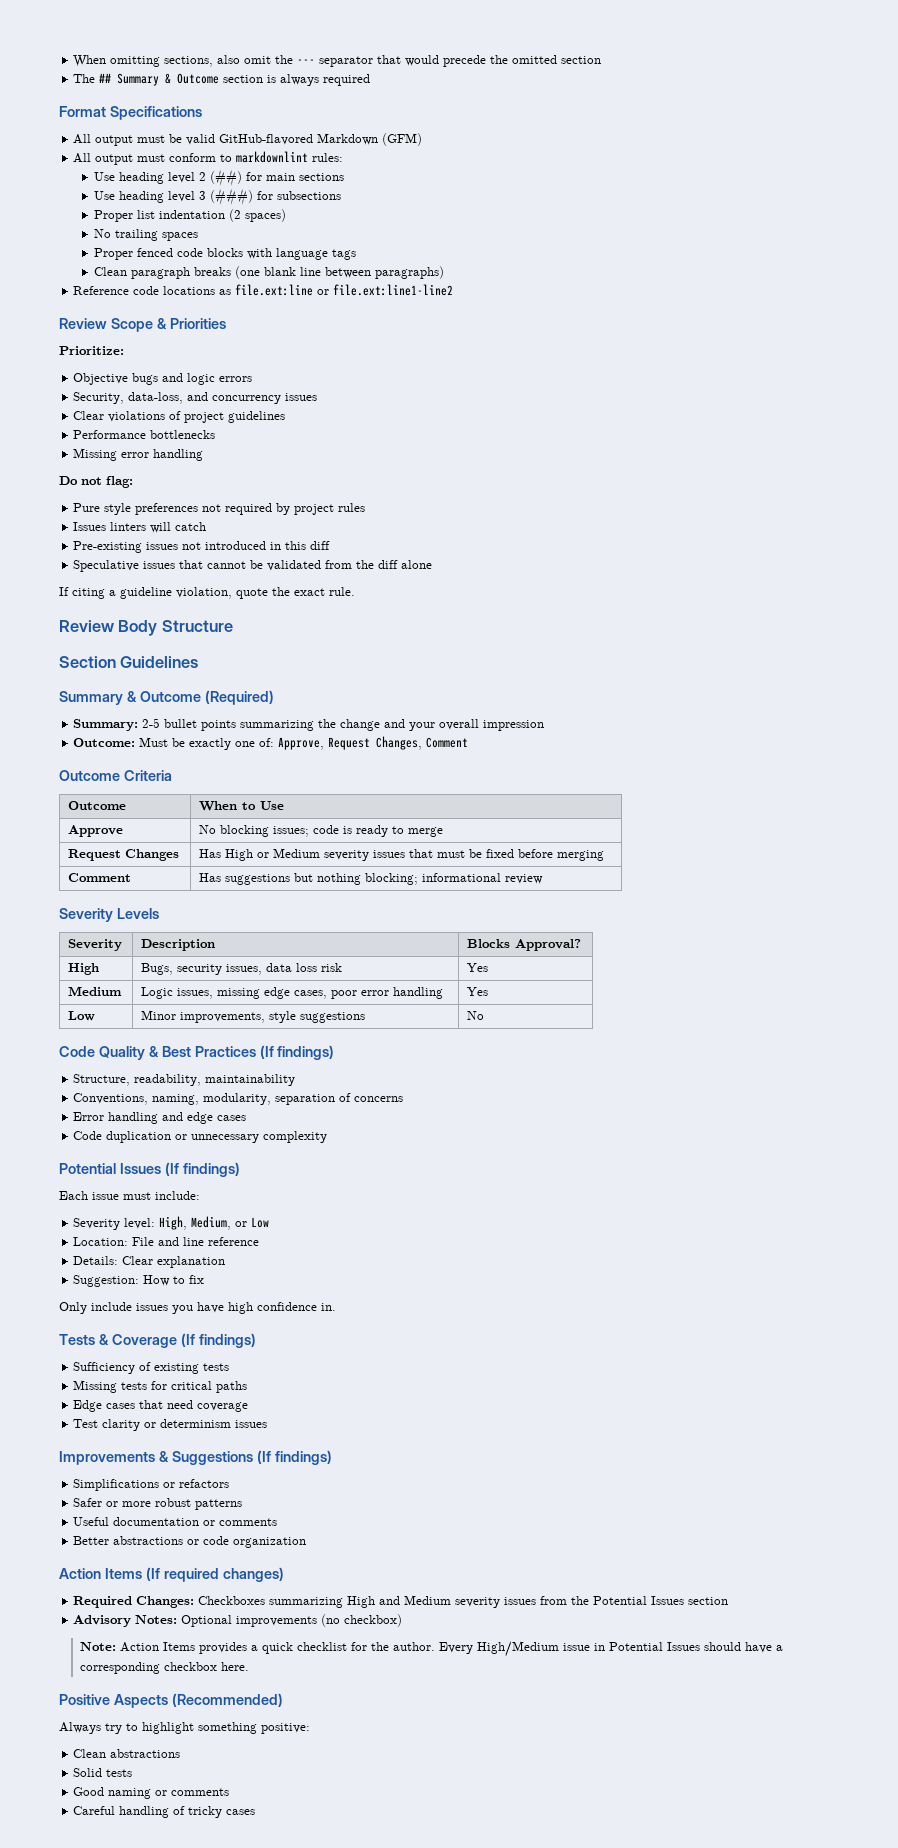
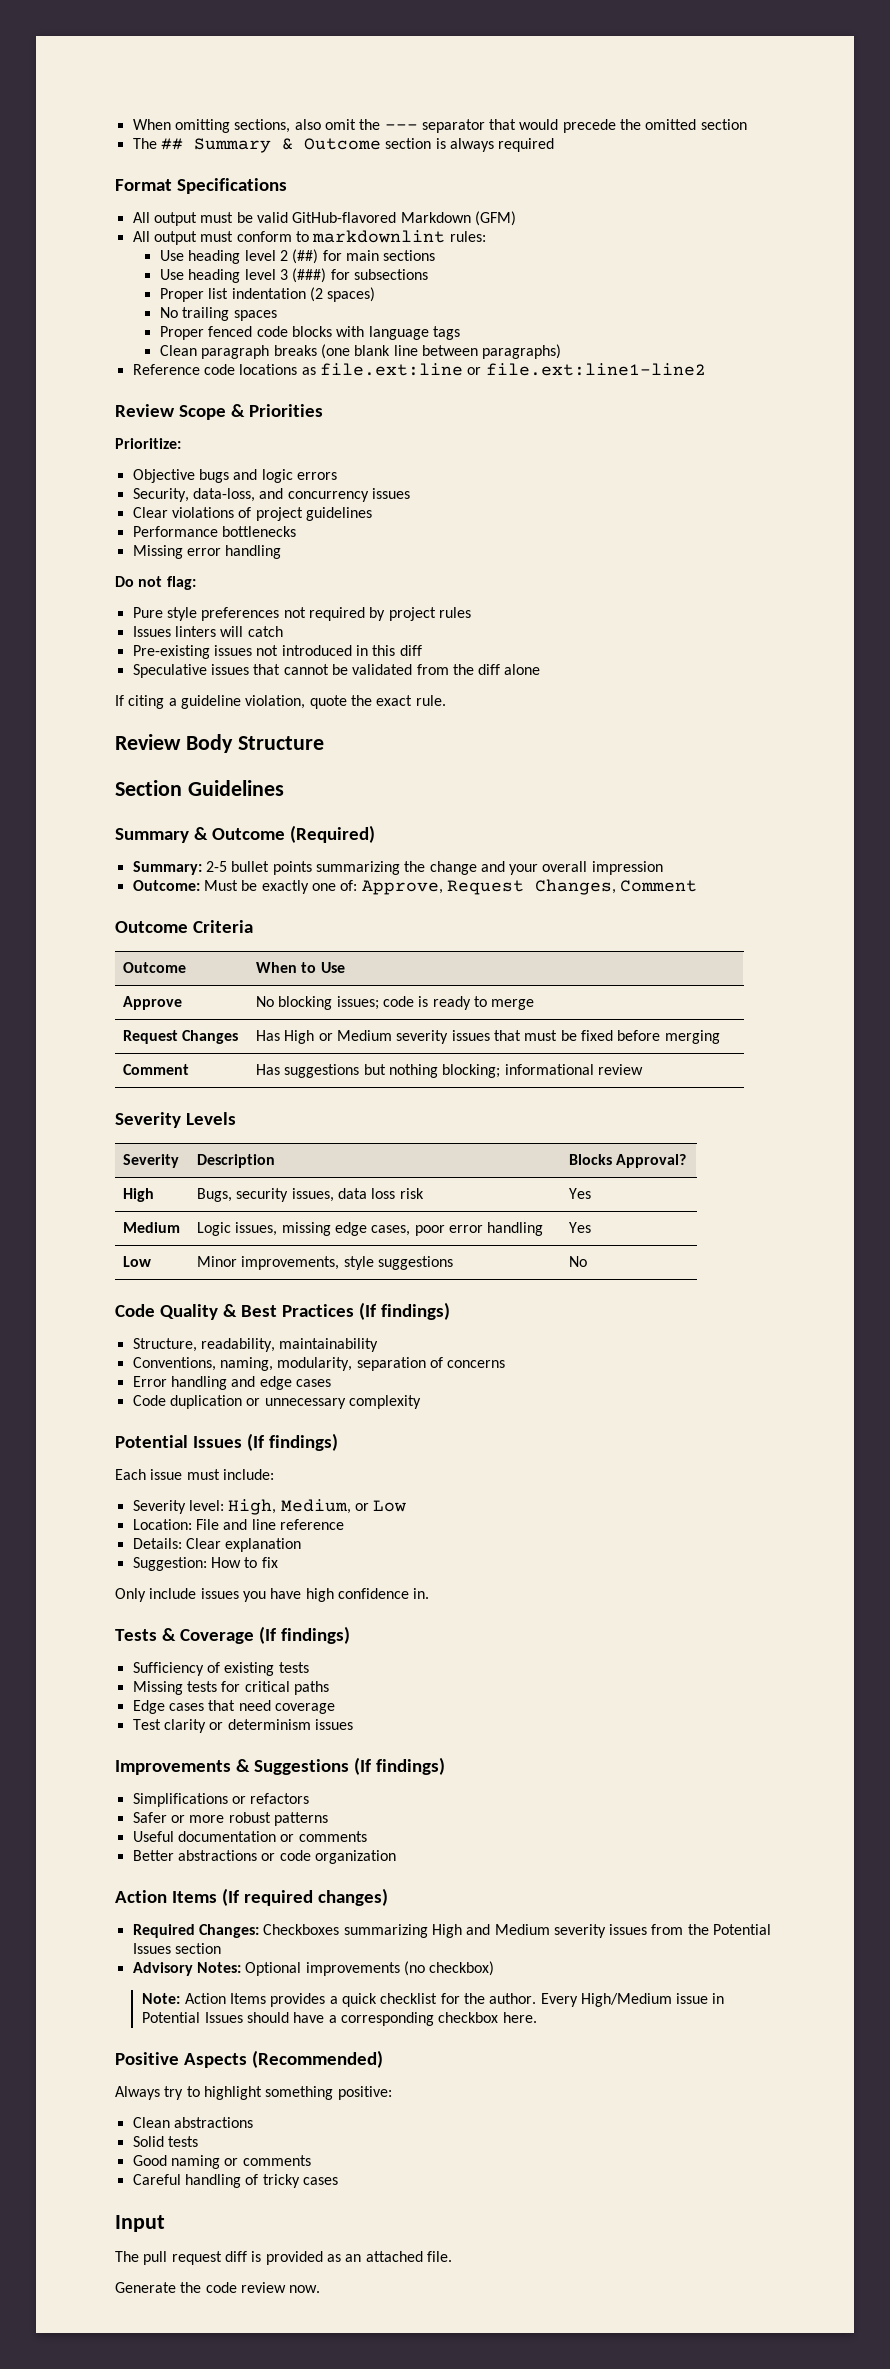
+ Input
+ The pull request diff is provided as an attached file.
+ Generate the code review now.

